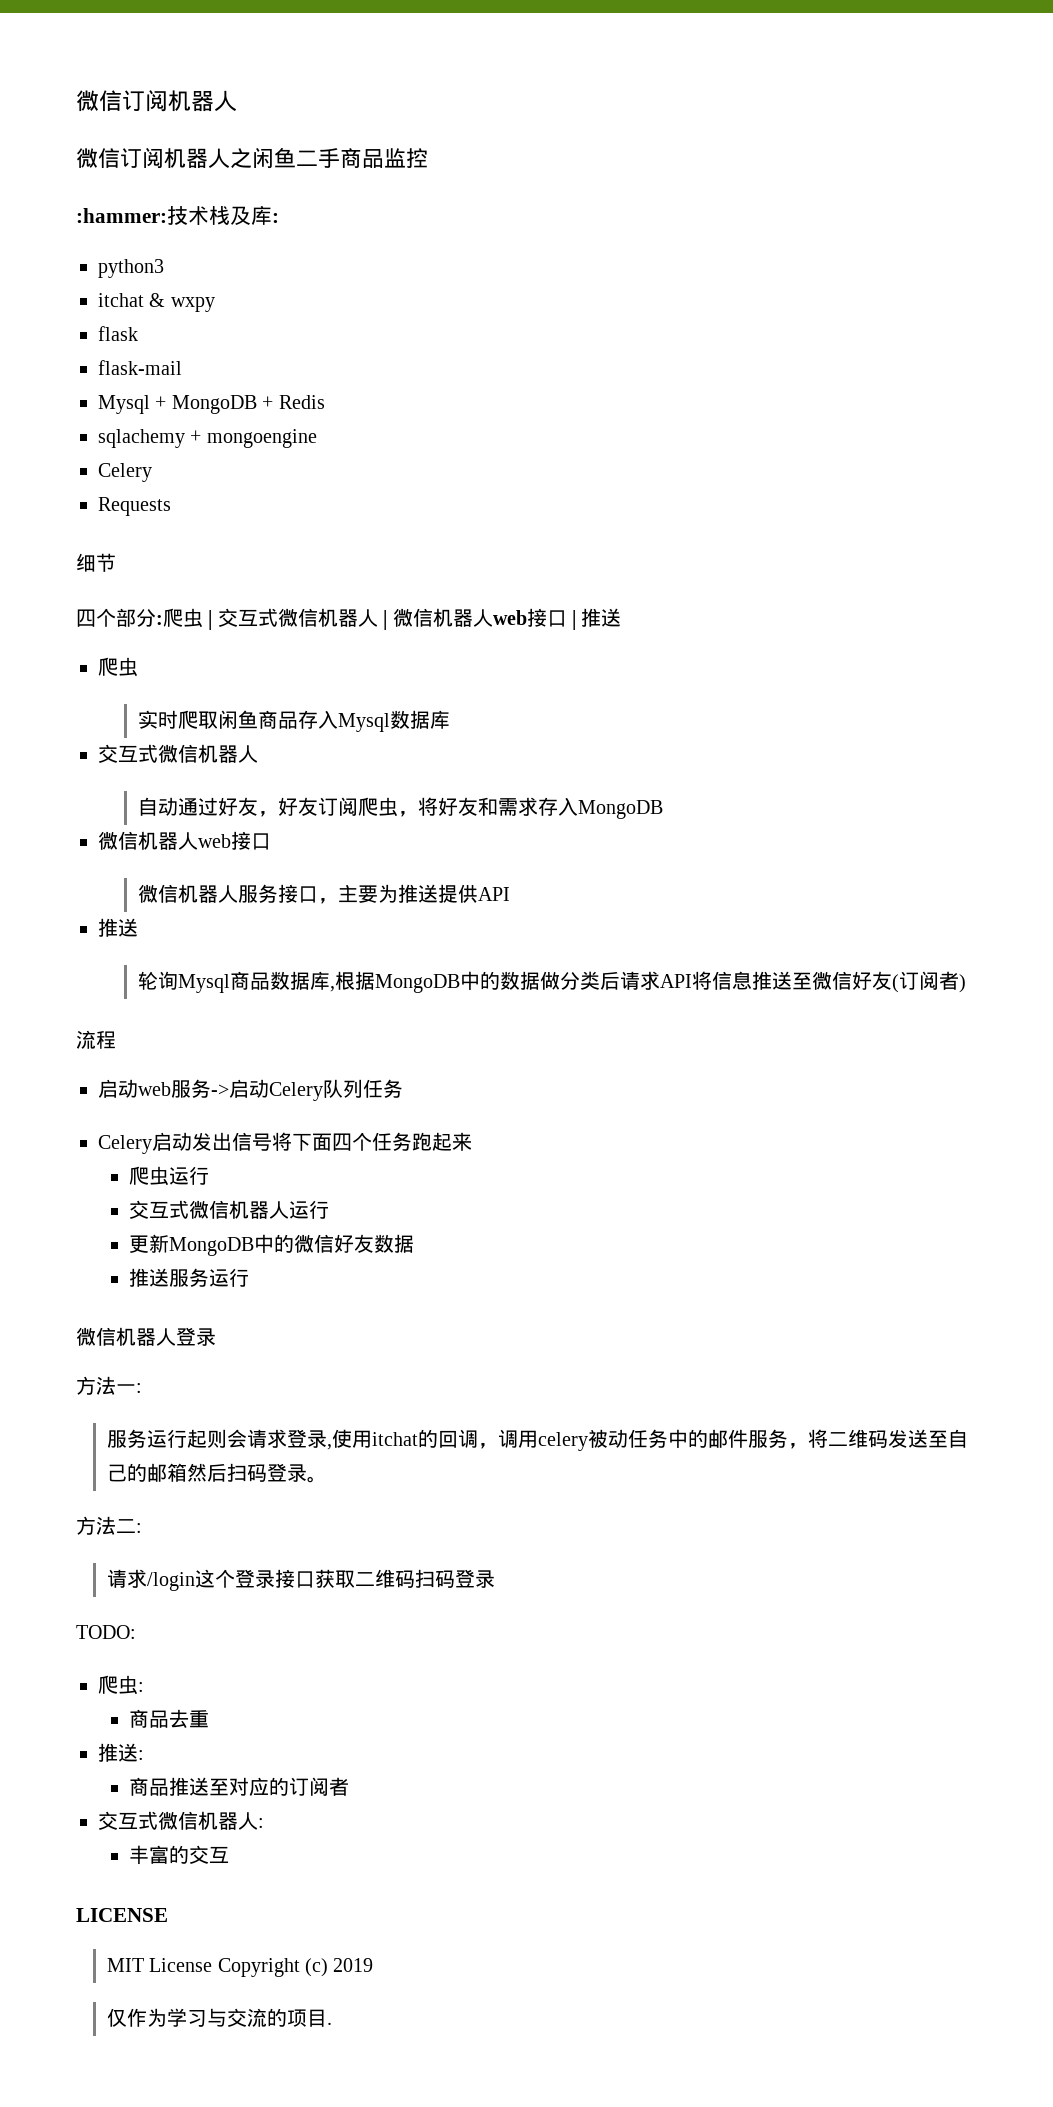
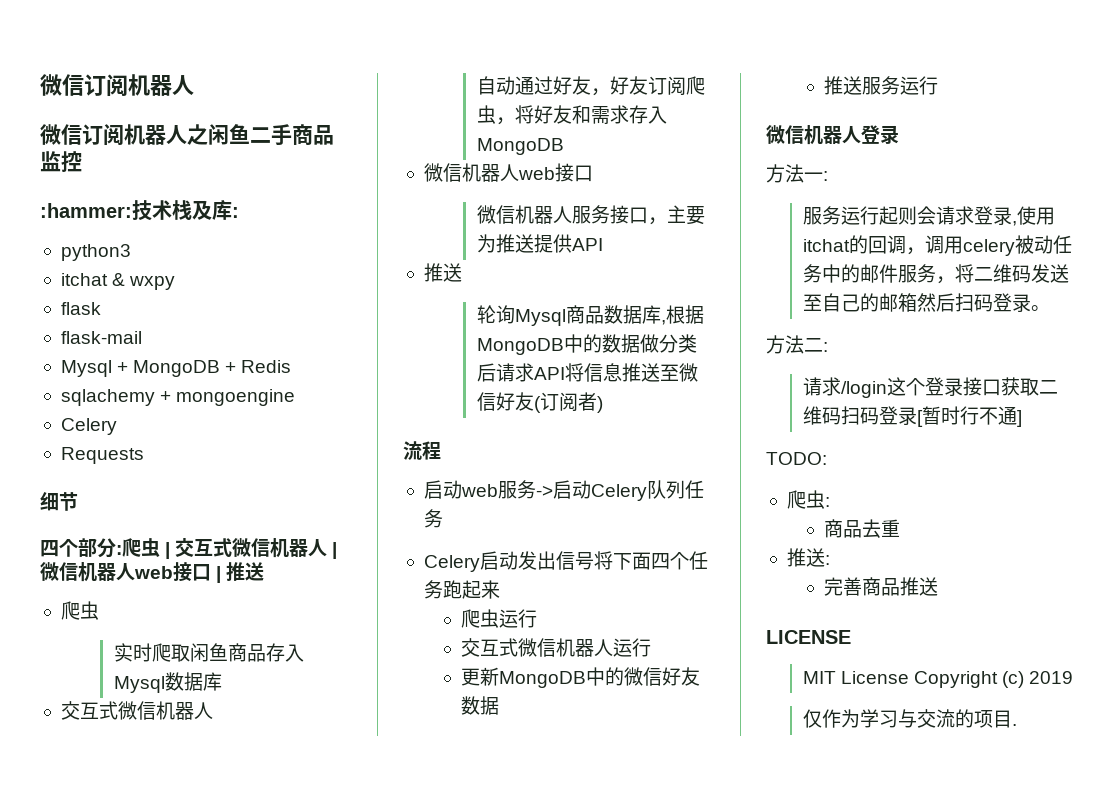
- 请求/login这个登录接口获取二维码扫码登录
+ 请求/login这个登录接口获取二维码扫码登录[暂时行不通]
- 商品推送至对应的订阅者
- 交互式微信机器人:
- 丰富的交互
+ 完善商品推送

